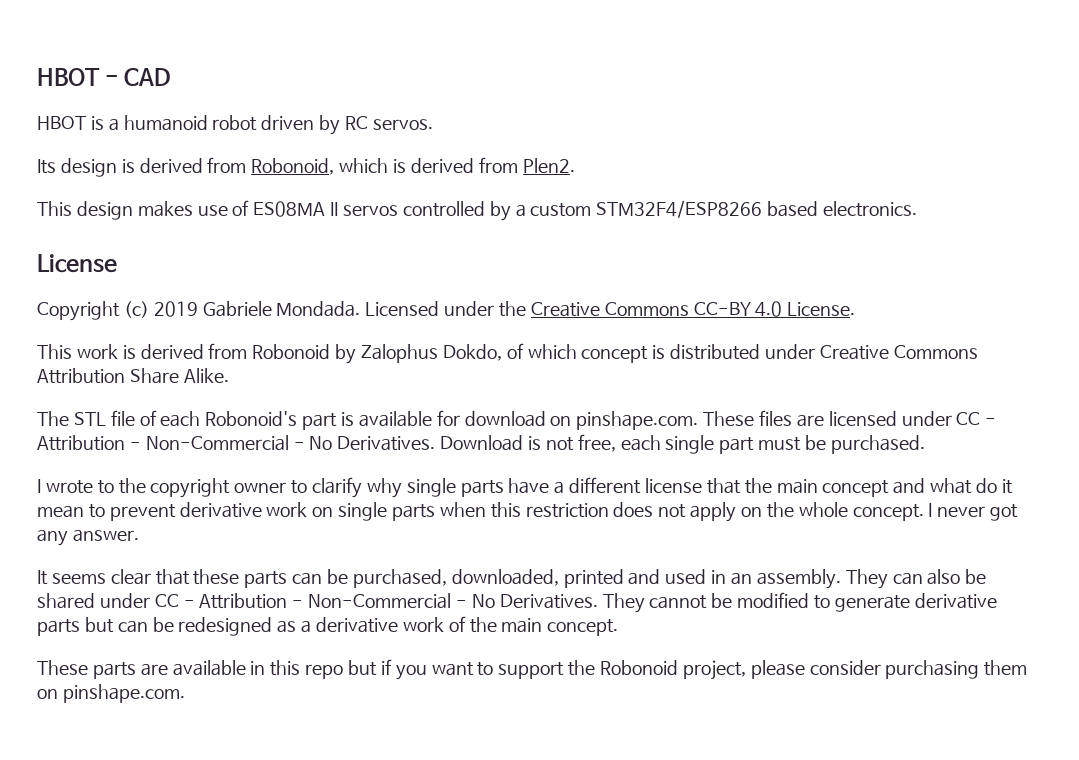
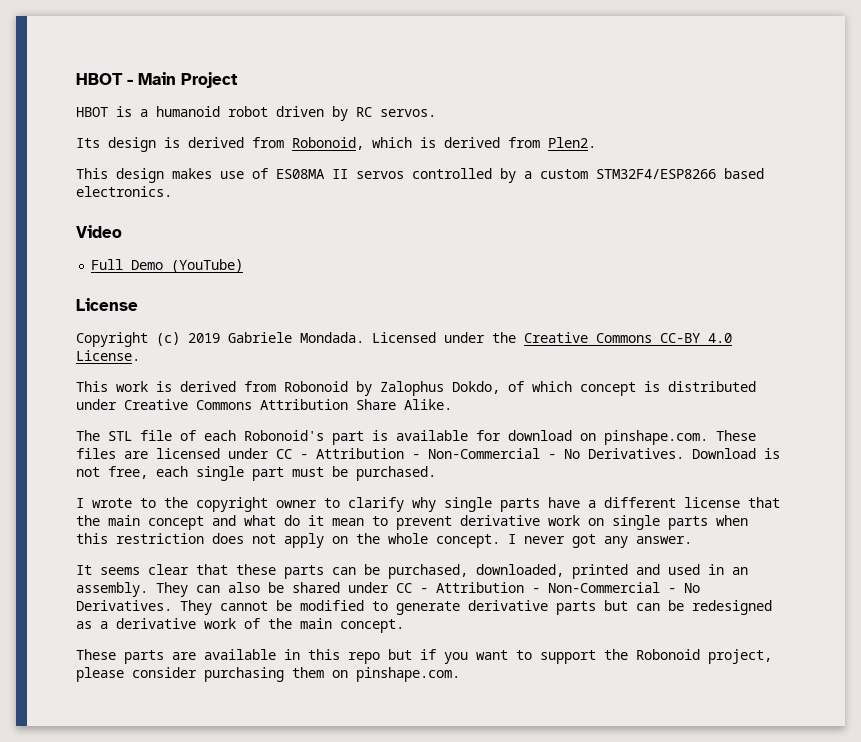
- HBOT - CAD
+ HBOT - Main Project
+ Video
+ Full Demo (YouTube)

